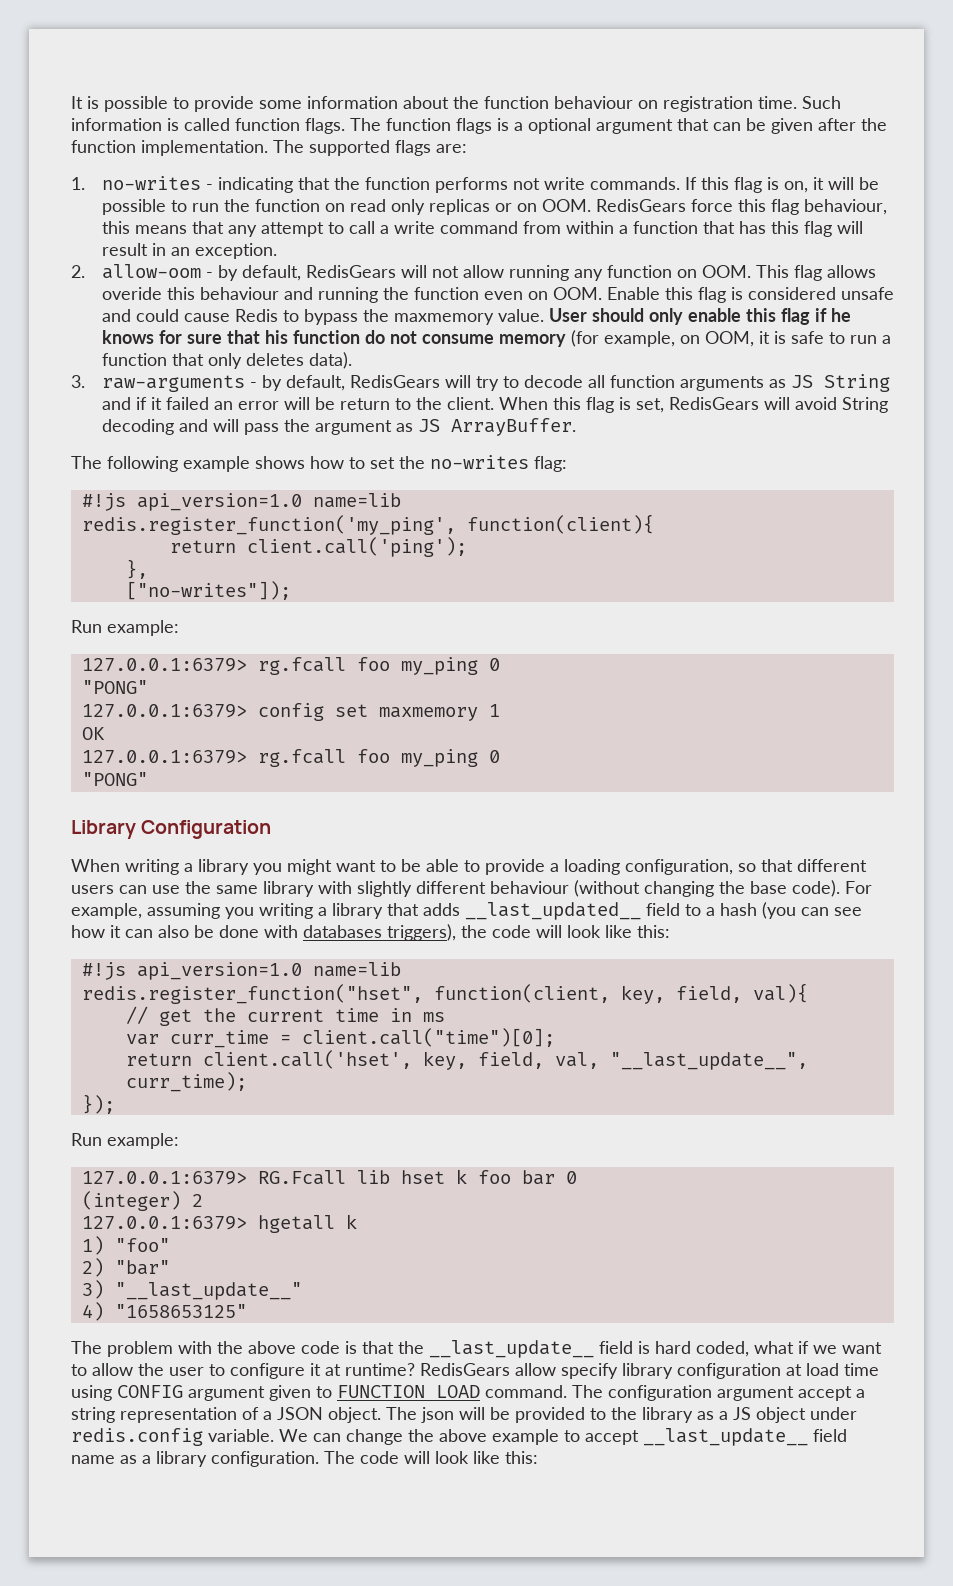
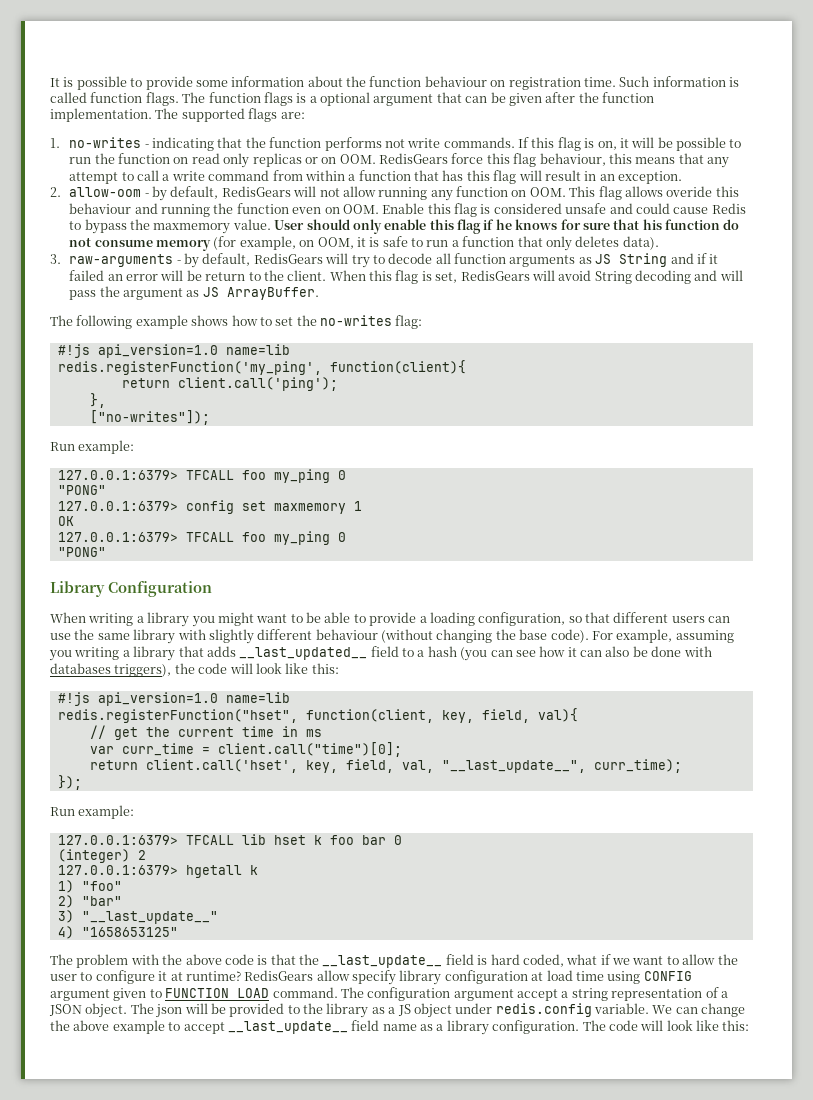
- redis.register_function('my_ping', function(client){
+ redis.registerFunction('my_ping', function(client){
  ["no-writes"]);
  Run example:
- 127.0.0.1:6379> rg.fcall foo my_ping 0
+ 127.0.0.1:6379> TFCALL foo my_ping 0
  OK
- 127.0.0.1:6379> rg.fcall foo my_ping 0
+ 127.0.0.1:6379> TFCALL foo my_ping 0
- redis.register_function("hset", function(client, key, field, val){
+ redis.registerFunction("hset", function(client, key, field, val){
- 127.0.0.1:6379> RG.Fcall lib hset k foo bar 0
+ 127.0.0.1:6379> TFCALL lib hset k foo bar 0

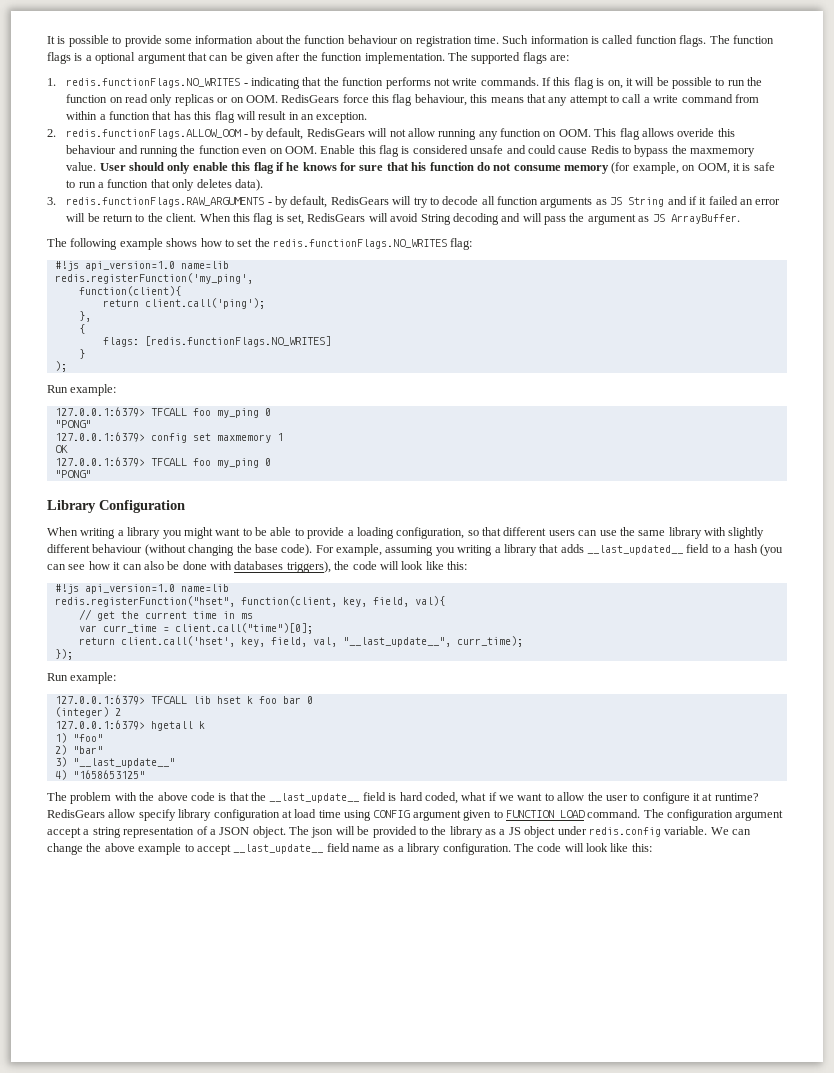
- 1. no-writes - indicating that the function performs not write commands.
+ 1. redis.functionFlags.NO_WRITES - indicating that the function performs not write commands.
- 2. allow-oom - by default, RedisGears will not allow running any function on OOM. This flag allows overide this behaviour and running the function even on OOM. Enable this flag is considered unsafe and could cause Redis to bypass the maxmemory value.
+ 2. redis.functionFlags.ALLOW_OOM - by default, RedisGears will not allow running any function on OOM. This flag allows overide this behaviour and running the function even on OOM. Enable this flag is considered unsafe and could cause Redis to bypass the maxmemory value.
- 3. raw-arguments - by default, RedisGears will try to decode all function arguments as JS String and if it failed an error will be return to the client.
+ 3. redis.functionFlags.RAW_ARGUMENTS - by default, RedisGears will try to decode all function arguments as JS String and if it failed an error will be return to the client.
- The following example shows how to set the no-writes flag:
+ The following example shows how to set the redis.functionFlags.NO_WRITES flag:
- redis.registerFunction('my_ping', function(client){
+ redis.registerFunction('my_ping',
+ function(client){
- ["no-writes"]);
+ {
+ flags: [redis.functionFlags.NO_WRITES]
+ }
+ );

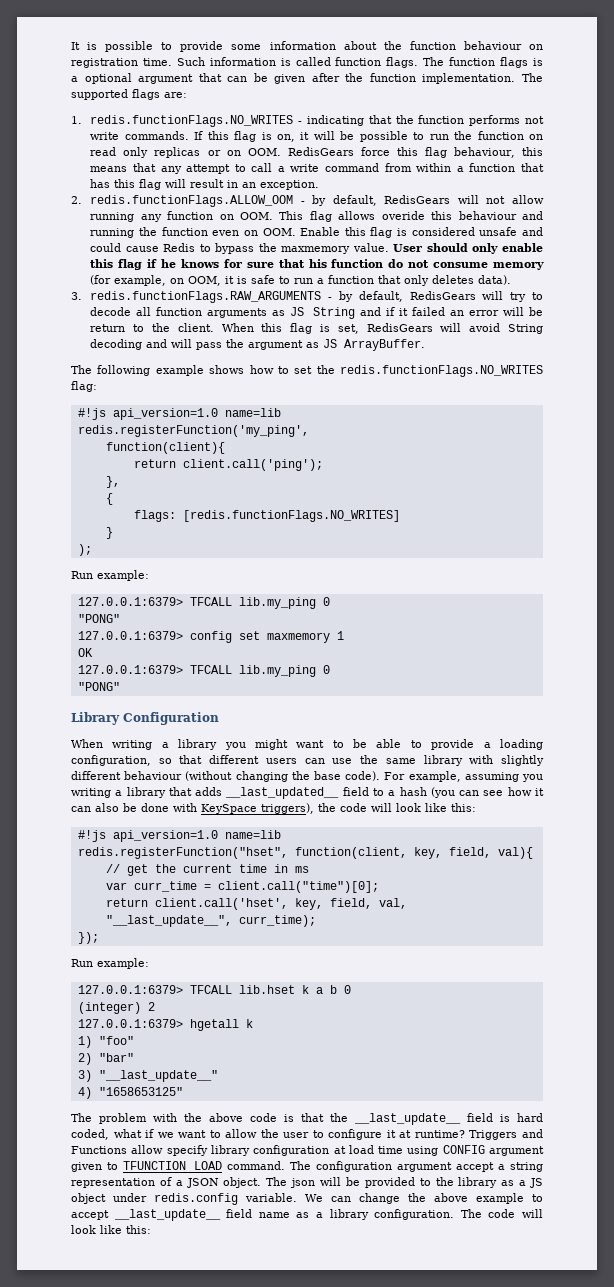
  );
  Run example:
- 127.0.0.1:6379> TFCALL foo my_ping 0
+ 127.0.0.1:6379> TFCALL lib.my_ping 0
  OK
- 127.0.0.1:6379> TFCALL foo my_ping 0
+ 127.0.0.1:6379> TFCALL lib.my_ping 0
- For example, assuming you writing a library that adds __last_updated__ field to a hash (you can see how it can also be done with databases triggers), the code will look like this:
+ For example, assuming you writing a library that adds __last_updated__ field to a hash (you can see how it can also be done with KeySpace triggers), the code will look like this:
- 127.0.0.1:6379> TFCALL lib hset k foo bar 0
+ 127.0.0.1:6379> TFCALL lib.hset k a b 0
- RedisGears allow specify library configuration at load time using CONFIG argument given to FUNCTION LOAD command.
+ Triggers and Functions allow specify library configuration at load time using CONFIG argument given to TFUNCTION LOAD command.

